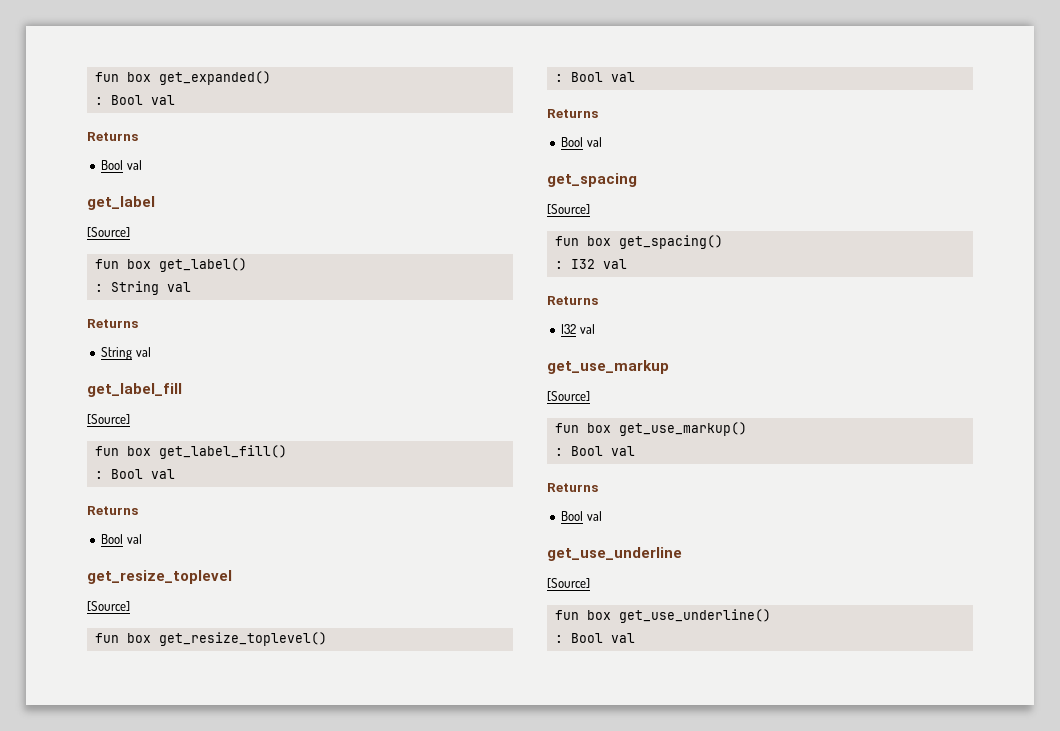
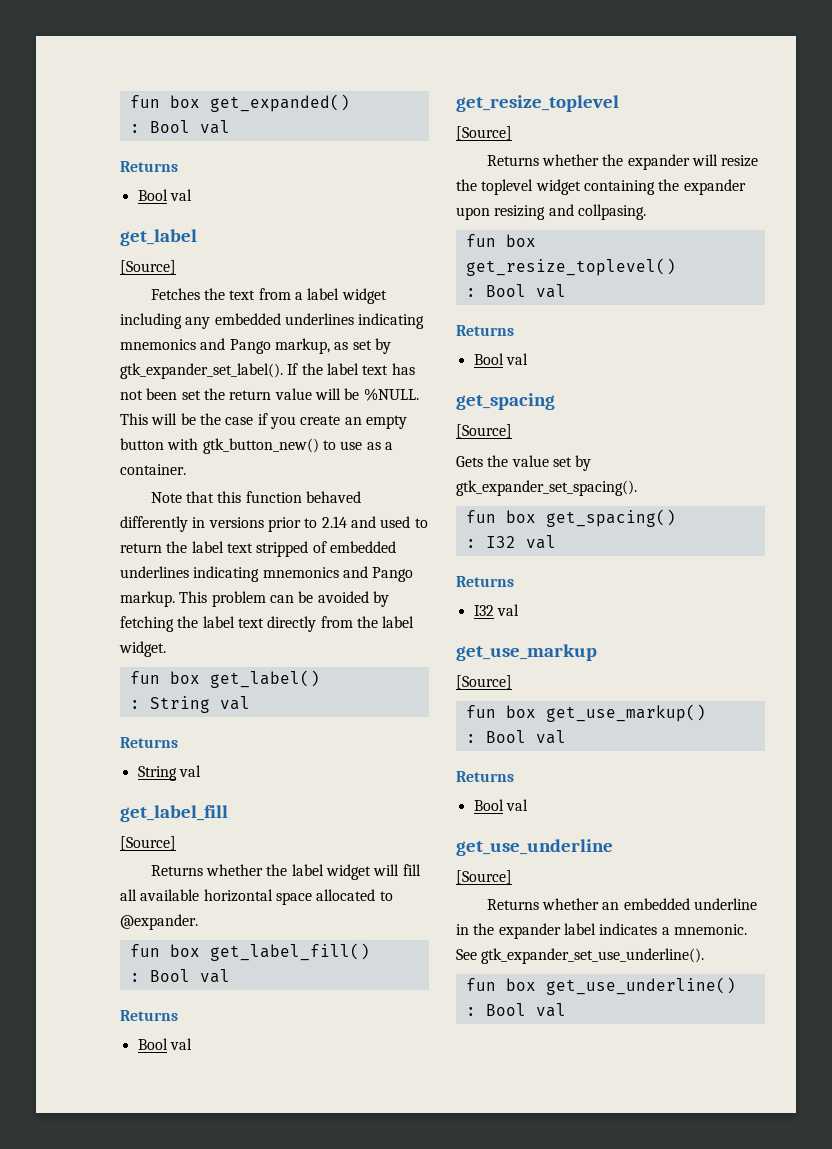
+ Fetches the text from a label widget including any embedded underlines indicating mnemonics and Pango markup, as set by gtk_expander_set_label(). If the label text has not been set the return value will be %NULL. This will be the case if you create an empty button with gtk_button_new() to use as a container.
+ Note that this function behaved differently in versions prior to 2.14 and used to return the label text stripped of embedded underlines indicating mnemonics and Pango markup. This problem can be avoided by fetching the label text directly from the label widget.
+ Returns whether the label widget will fill all available horizontal space allocated to @expander.
+ Returns whether the expander will resize the toplevel widget containing the expander upon resizing and collpasing.
+ Gets the value set by gtk_expander_set_spacing().
+ Returns whether an embedded underline in the expander label indicates a mnemonic. See gtk_expander_set_use_underline().

